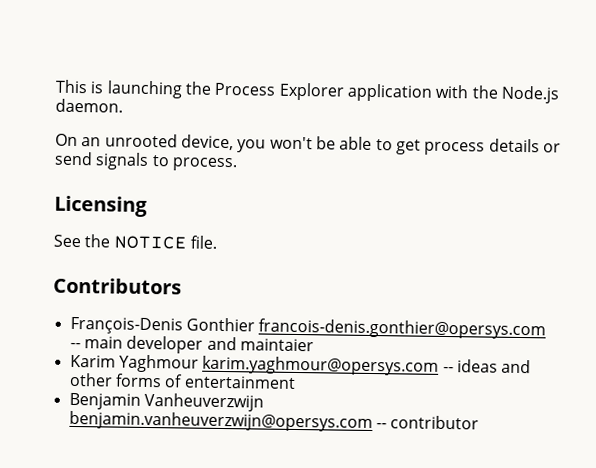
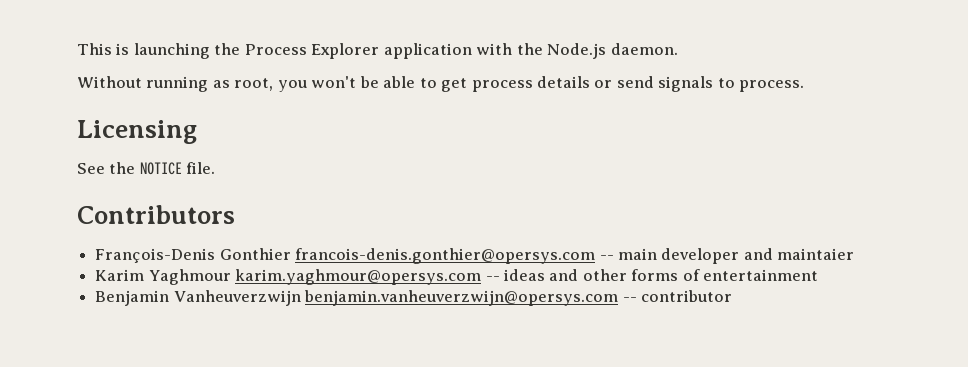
- On an unrooted device, you won't be able to get process details or send signals to process.
+ Without running as root, you won't be able to get process details or send signals to process.

